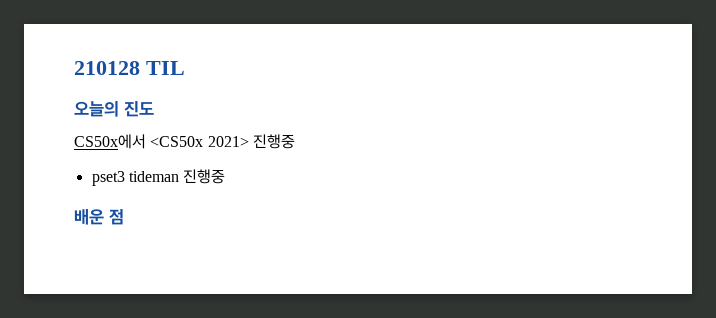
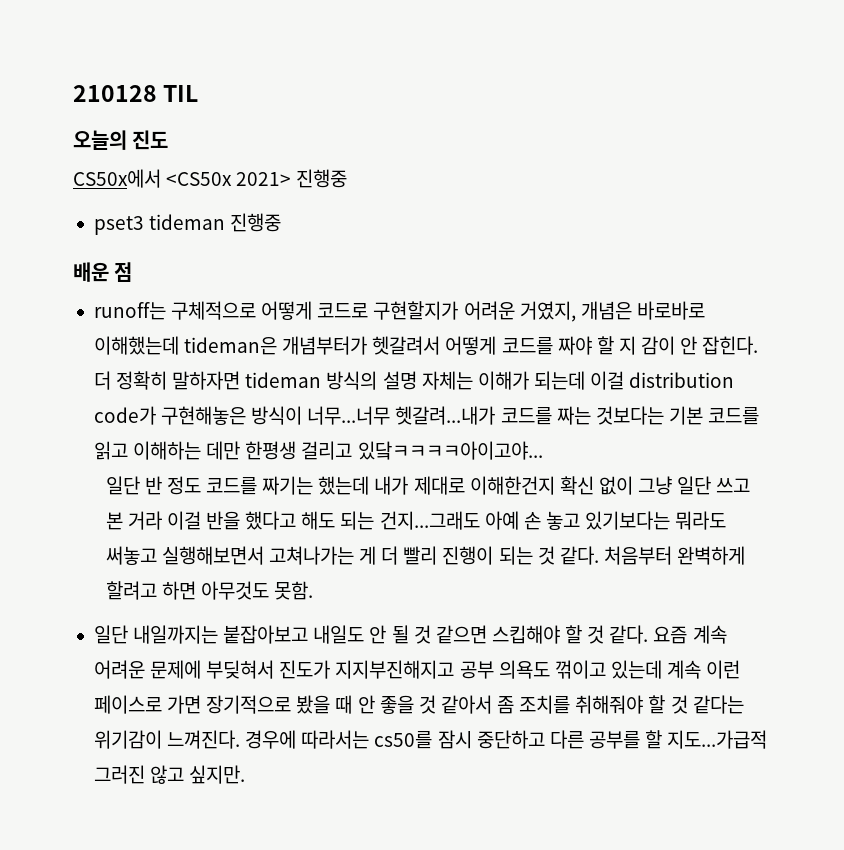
+ runoff는 구체적으로 어떻게 코드로 구현할지가 어려운 거였지, 개념은 바로바로 이해했는데 tideman은 개념부터가 헷갈려서 어떻게 코드를 짜야 할 지 감이 안 잡힌다. 더 정확히 말하자면 tideman 방식의 설명 자체는 이해가 되는데 이걸 distribution code가 구현해놓은 방식이 너무...너무 헷갈려...내가 코드를 짜는 것보다는 기본 코드를 읽고 이해하는 데만 한평생 걸리고 있닼ㅋㅋㅋㅋ아이고야...
+ 일단 반 정도 코드를 짜기는 했는데 내가 제대로 이해한건지 확신 없이 그냥 일단 쓰고 본 거라 이걸 반을 했다고 해도 되는 건지...그래도 아예 손 놓고 있기보다는 뭐라도 써놓고 실행해보면서 고쳐나가는 게 더 빨리 진행이 되는 것 같다. 처음부터 완벽하게 할려고 하면 아무것도 못함.
+ 일단 내일까지는 붙잡아보고 내일도 안 될 것 같으면 스킵해야 할 것 같다. 요즘 계속 어려운 문제에 부딪혀서 진도가 지지부진해지고 공부 의욕도 꺾이고 있는데 계속 이런 페이스로 가면 장기적으로 봤을 때 안 좋을 것 같아서 좀 조치를 취해줘야 할 것 같다는 위기감이 느껴진다. 경우에 따라서는 cs50를 잠시 중단하고 다른 공부를 할 지도...가급적 그러진 않고 싶지만.

